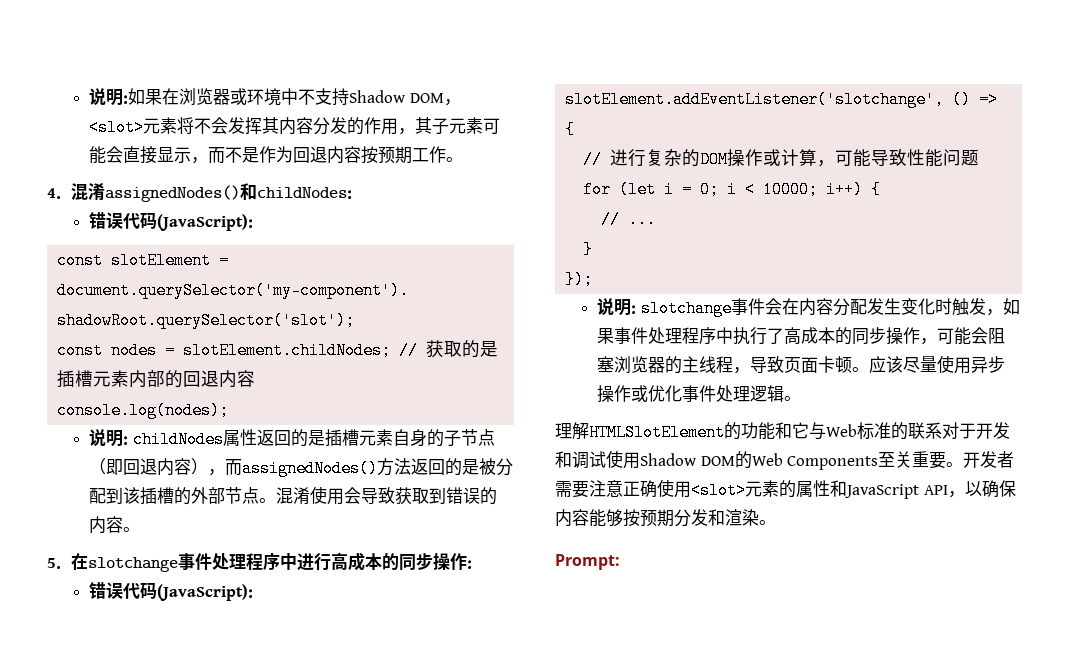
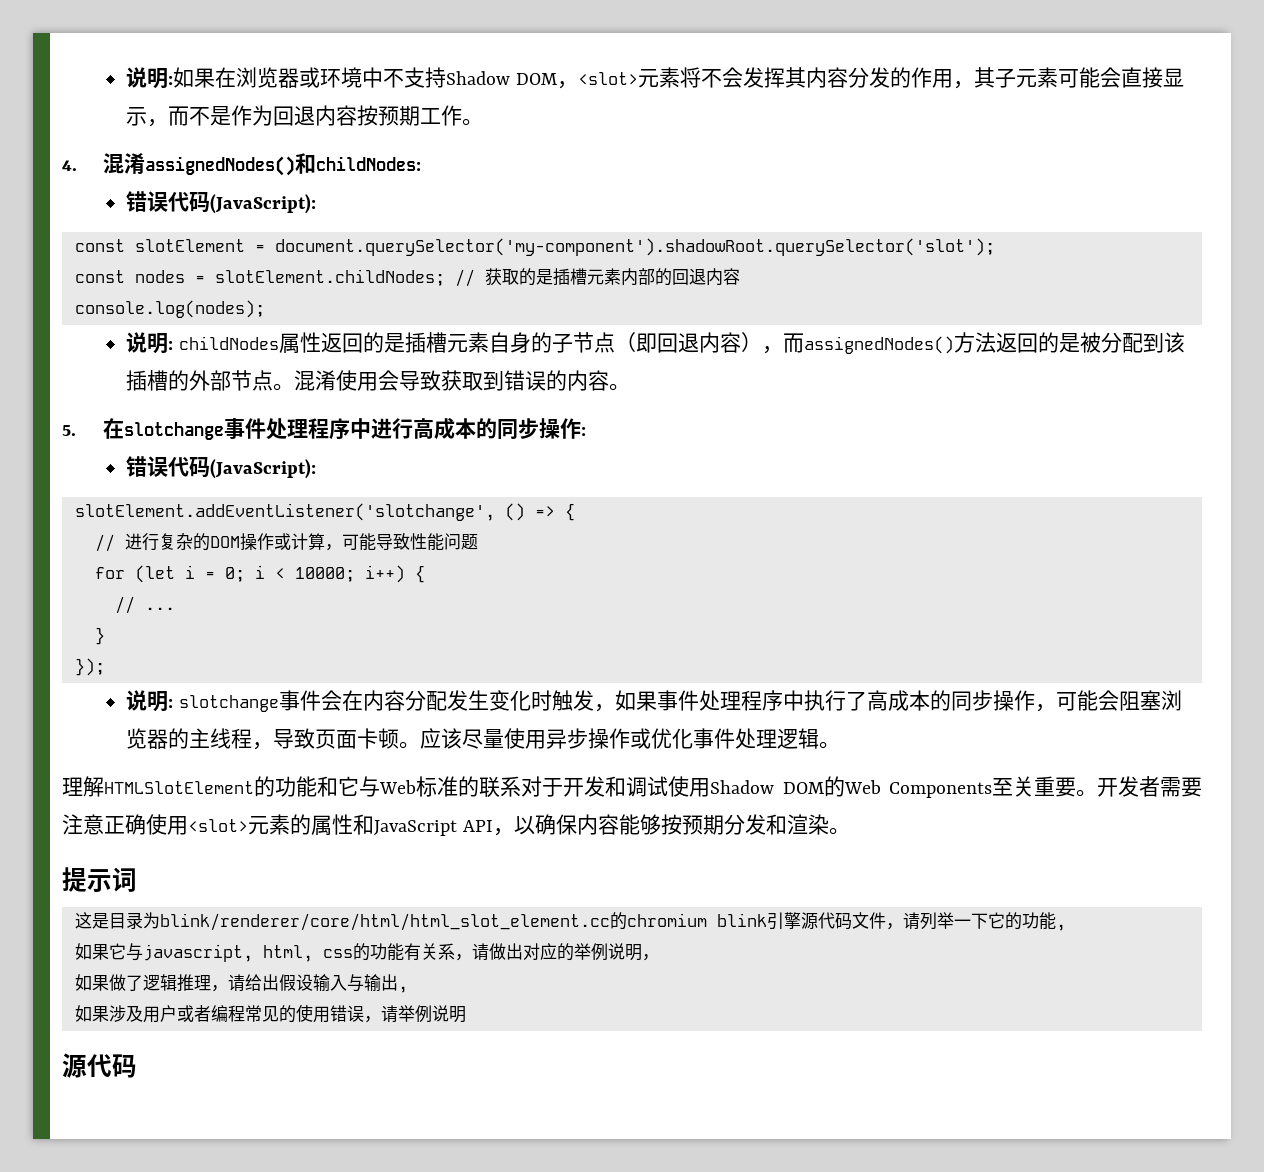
- Prompt:
+ 提示词
+ 这是目录为blink/renderer/core/html/html_slot_element.cc的chromium blink引擎源代码文件，请列举一下它的功能,
+ 如果它与javascript, html, css的功能有关系，请做出对应的举例说明，
+ 如果做了逻辑推理，请给出假设输入与输出,
+ 如果涉及用户或者编程常见的使用错误，请举例说明
+ 源代码

